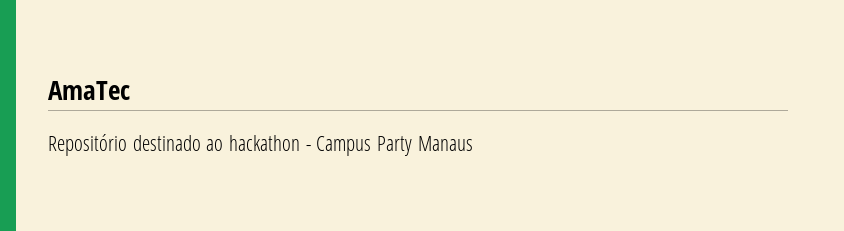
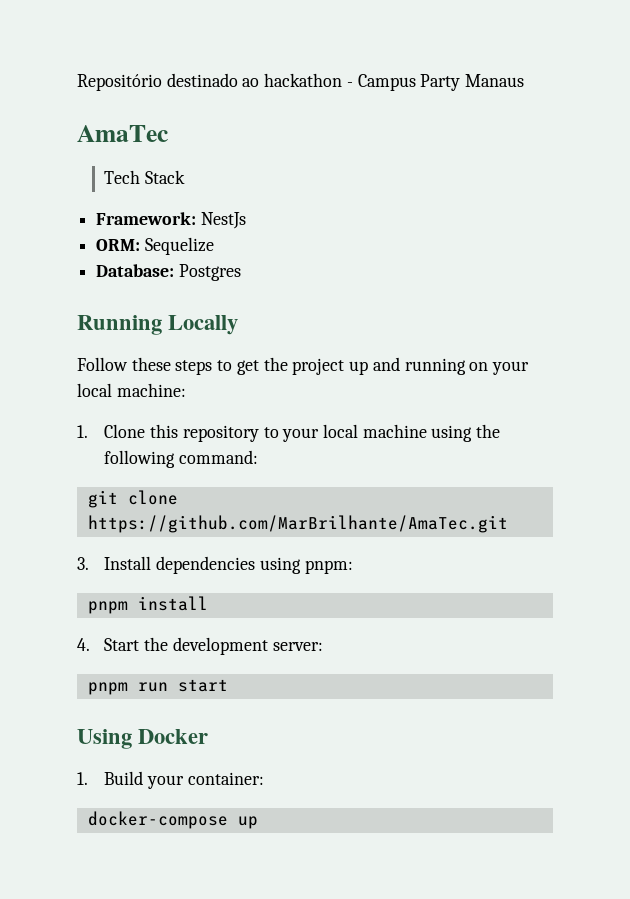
- AmaTec
+ AmaTec
+ Tech Stack
+ Framework: NestJs
+ ORM: Sequelize
+ Database: Postgres
+ Running Locally
+ Follow these steps to get the project up and running on your local machine:
+ 1. Clone this repository to your local machine using the following command:
+ git clone https://github.com/MarBrilhante/AmaTec.git
+ 3. Install dependencies using pnpm:
+ pnpm install
+ 4. Start the development server:
+ pnpm run start
+ Using Docker
+ 1. Build your container:
+ docker-compose up

